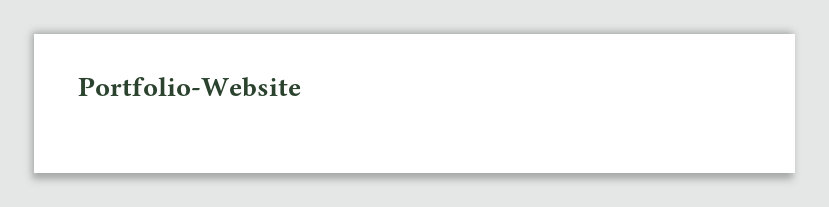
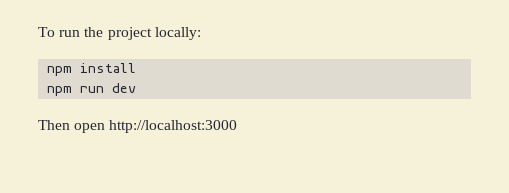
- Portfolio-Website
+ To run the project locally:
+ npm install
+ npm run dev
+ Then open http://localhost:3000

